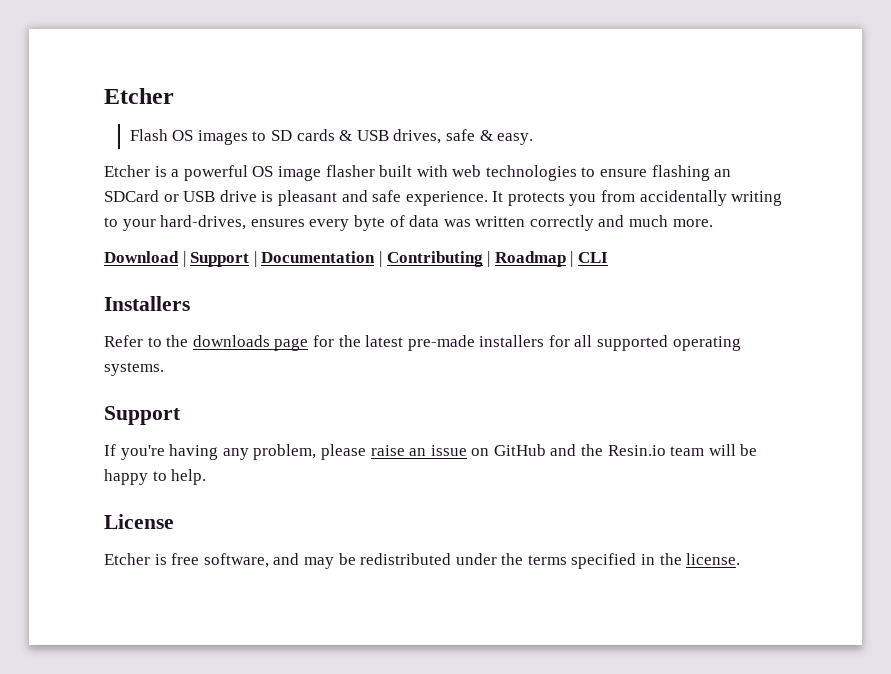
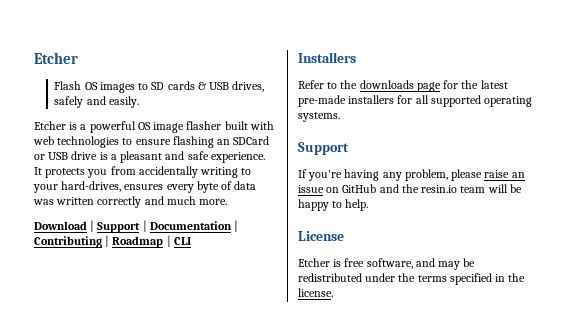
- Flash OS images to SD cards & USB drives, safe & easy.
+ Flash OS images to SD cards & USB drives, safely and easily.
- Etcher is a powerful OS image flasher built with web technologies to ensure flashing an SDCard or USB drive is pleasant and safe experience.
+ Etcher is a powerful OS image flasher built with web technologies to ensure flashing an SDCard or USB drive is a pleasant and safe experience.
- If you're having any problem, please raise an issue on GitHub and the Resin.io team will be happy to help.
+ If you're having any problem, please raise an issue on GitHub and the resin.io team will be happy to help.

